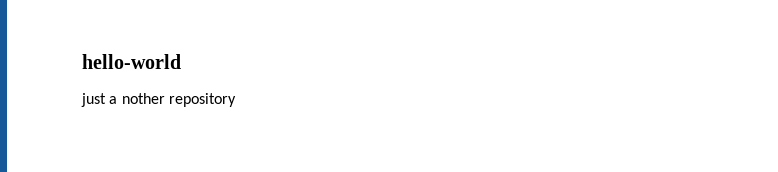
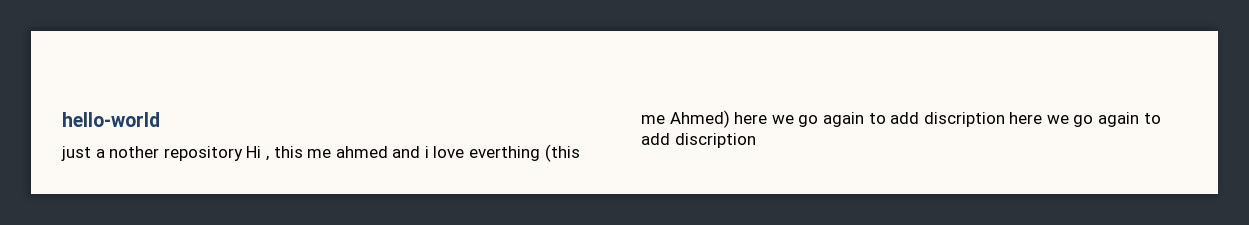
- just a nother repository
+ just a nother repository Hi , this me ahmed and i love everthing (this me Ahmed) here we go again to add discription here we go again to add discription

